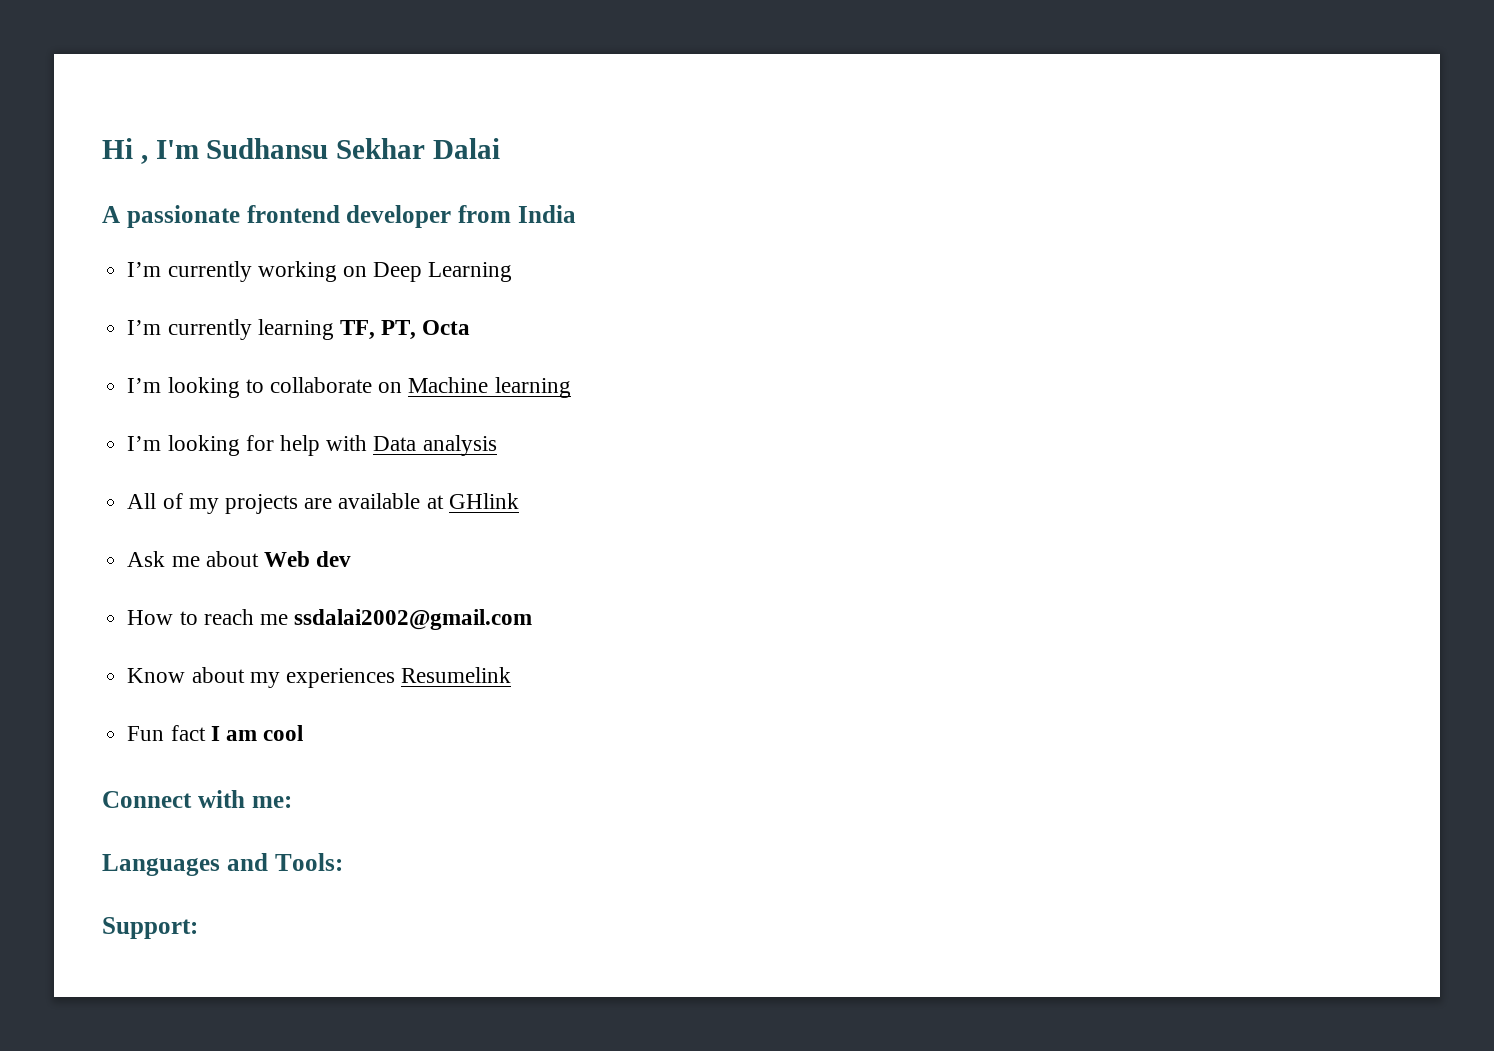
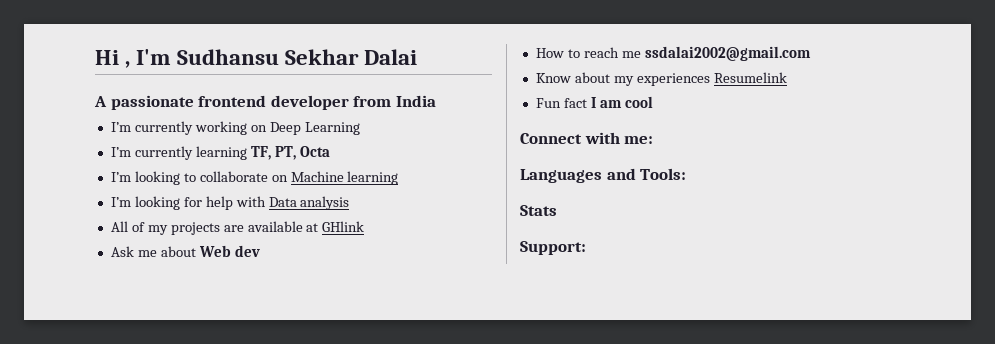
+ Stats

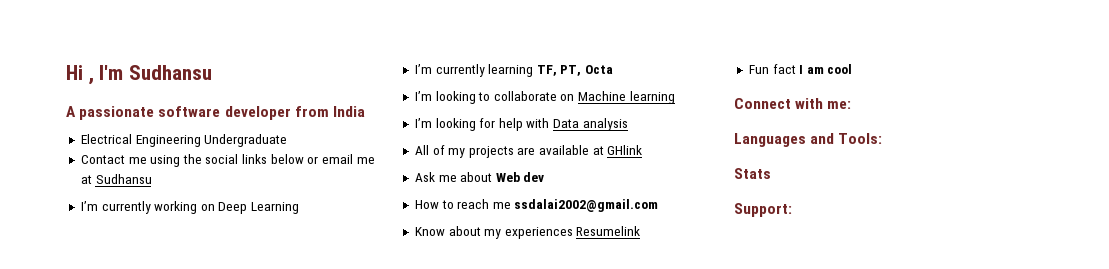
- Hi , I'm Sudhansu Sekhar Dalai
+ Hi , I'm Sudhansu
- A passionate frontend developer from India
+ A passionate software developer from India
+ Electrical Engineering Undergraduate
+ Contact me using the social links below or email me at Sudhansu

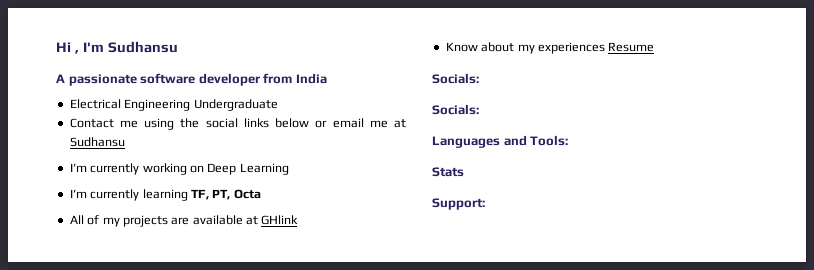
- I’m looking to collaborate on Machine learning
- I’m looking for help with Data analysis
- Ask me about Web dev
- How to reach me ssdalai2002@gmail.com
- Know about my experiences Resumelink
- Fun fact I am cool
- Connect with me:
+ Know about my experiences Resume
+ Socials:
+ Socials:

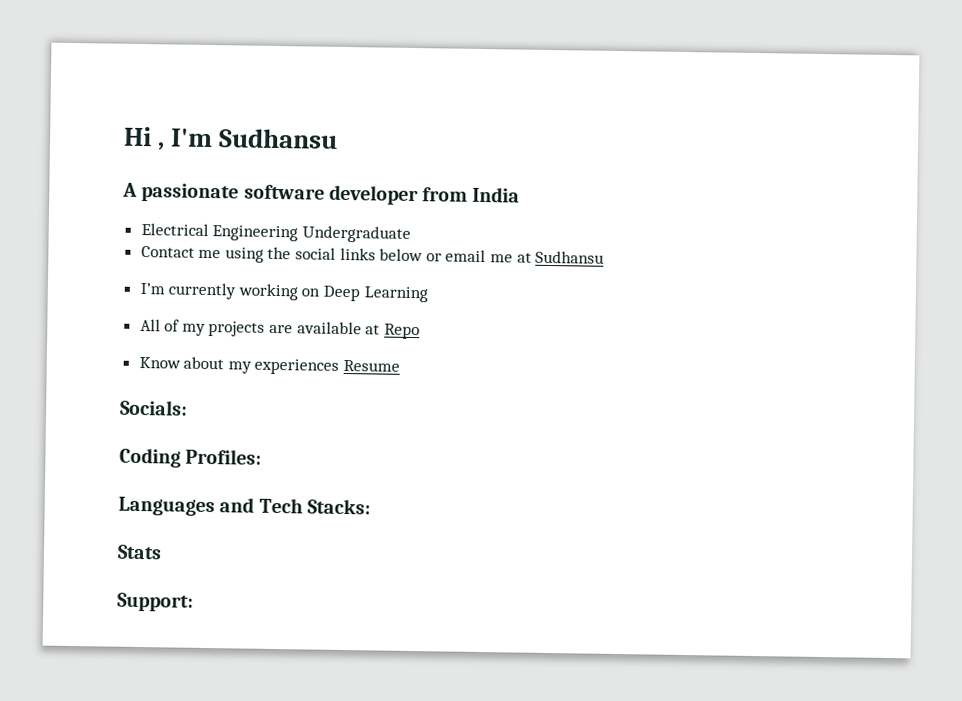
- I’m currently learning TF, PT, Octa
- All of my projects are available at GHlink
+ All of my projects are available at Repo
  Know about my experiences Resume
  Socials:
- Socials:
+ Coding Profiles:
- Languages and Tools:
+ Languages and Tech Stacks:

